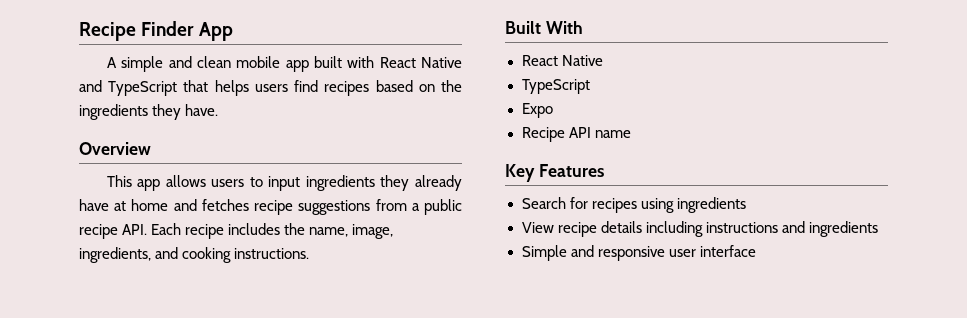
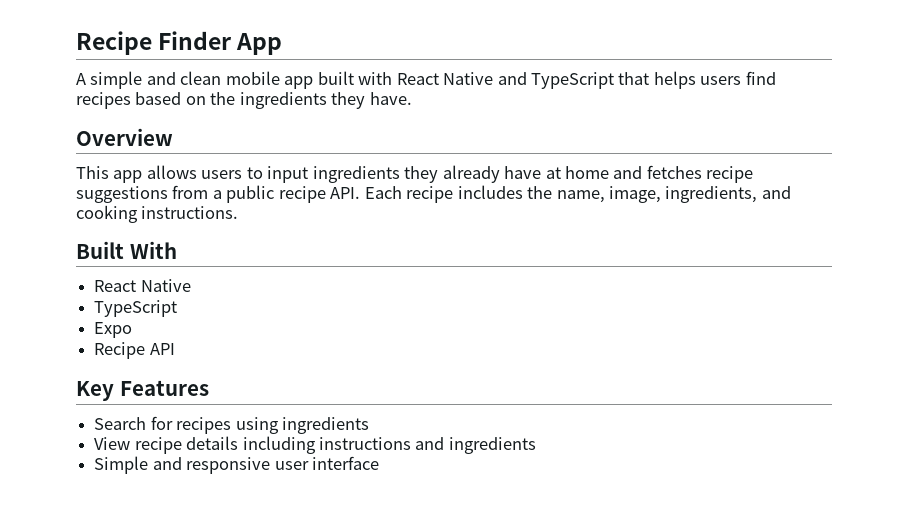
- Recipe API name
+ Recipe API

